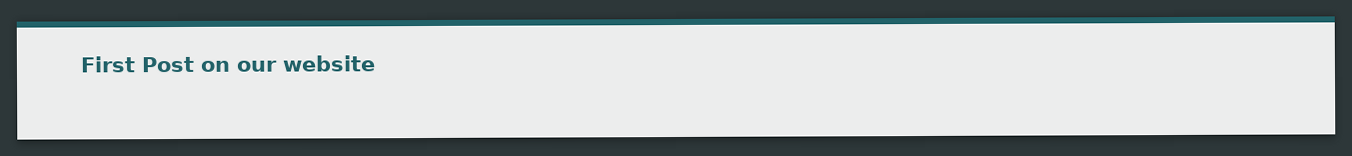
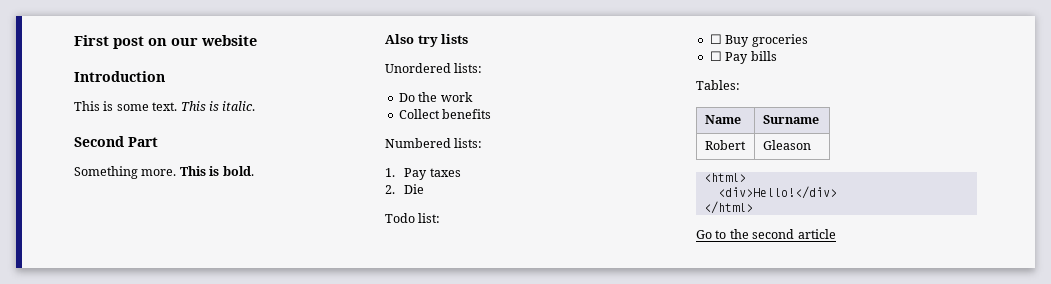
- First Post on our website
+ First post on our website
+ Introduction
+ This is some text. This is italic.
+ Second Part
+ Something more. This is bold.
+ Also try lists
+ Unordered lists:
+ Do the work
+ Collect benefits
+ Numbered lists:
+ 1. Pay taxes
+ 2. Die
+ Todo list:
+ ☐ Buy groceries
+ ☐ Pay bills
+ Tables:
+ Name | Surname
+ Robert | Gleason
+ <html>
+ <div>Hello!</div>
+ </html>
+ Go to the second article

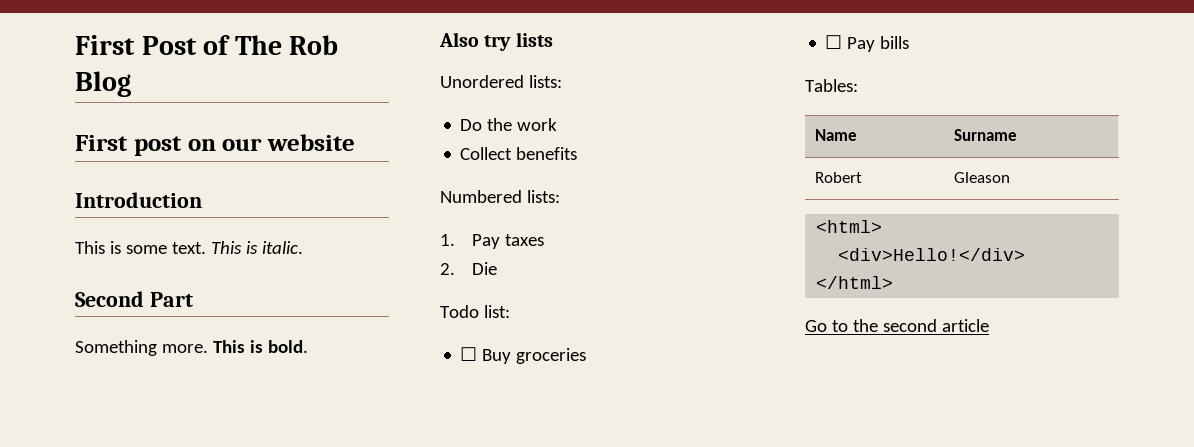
+ First Post of The Rob Blog

